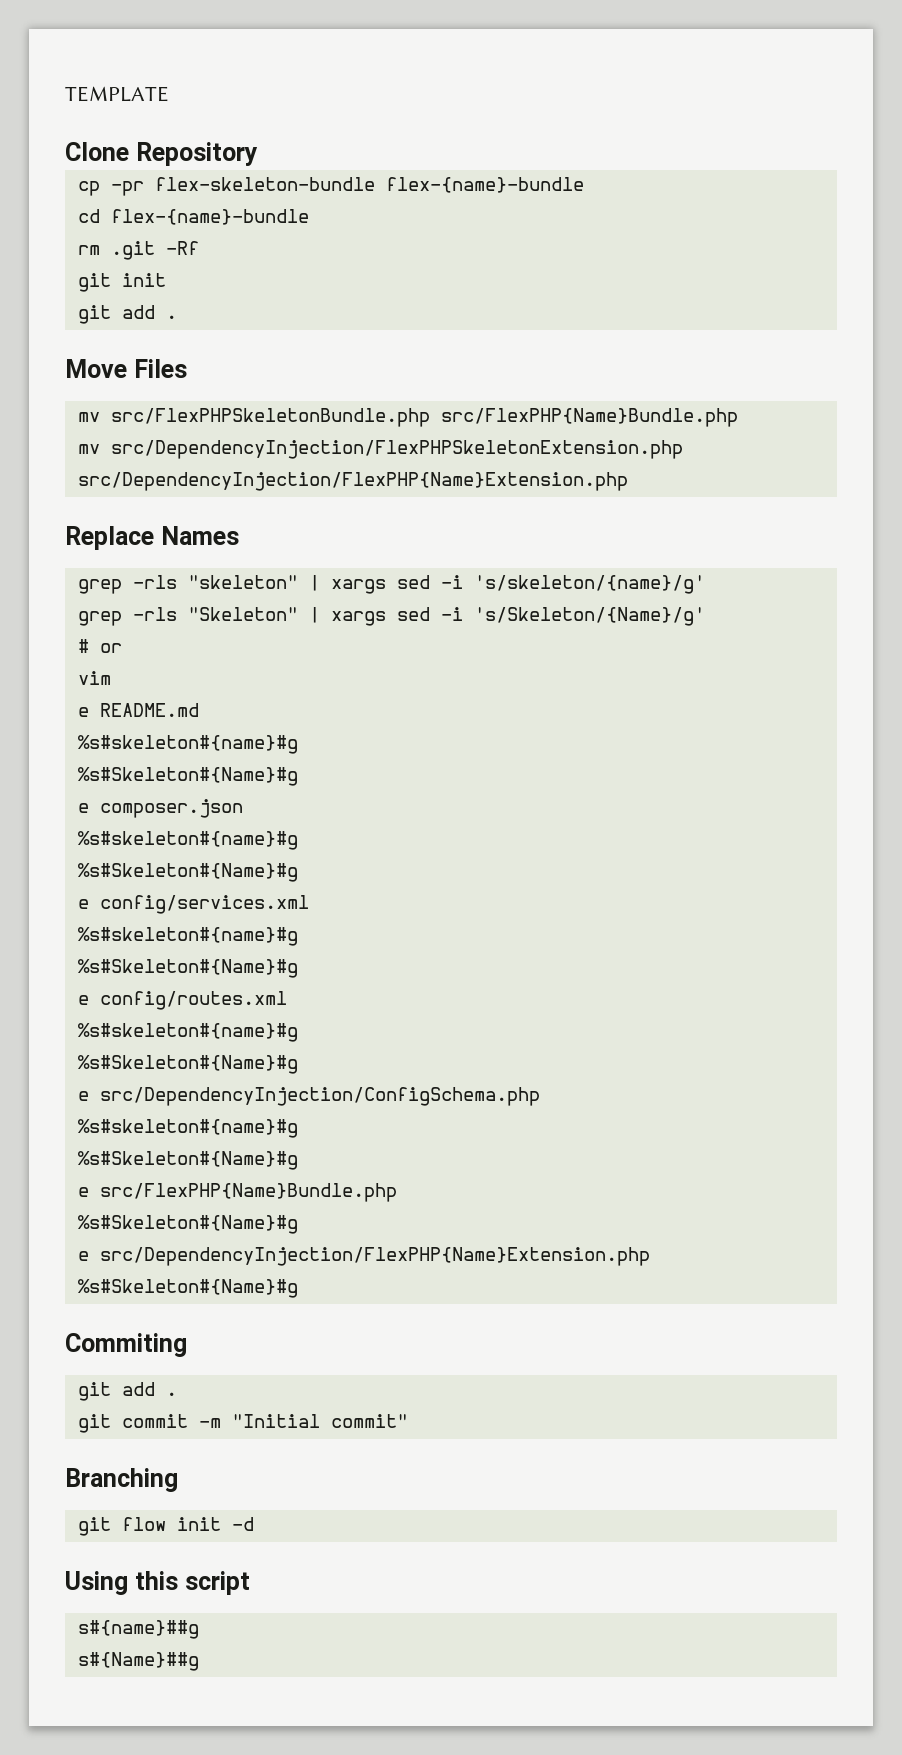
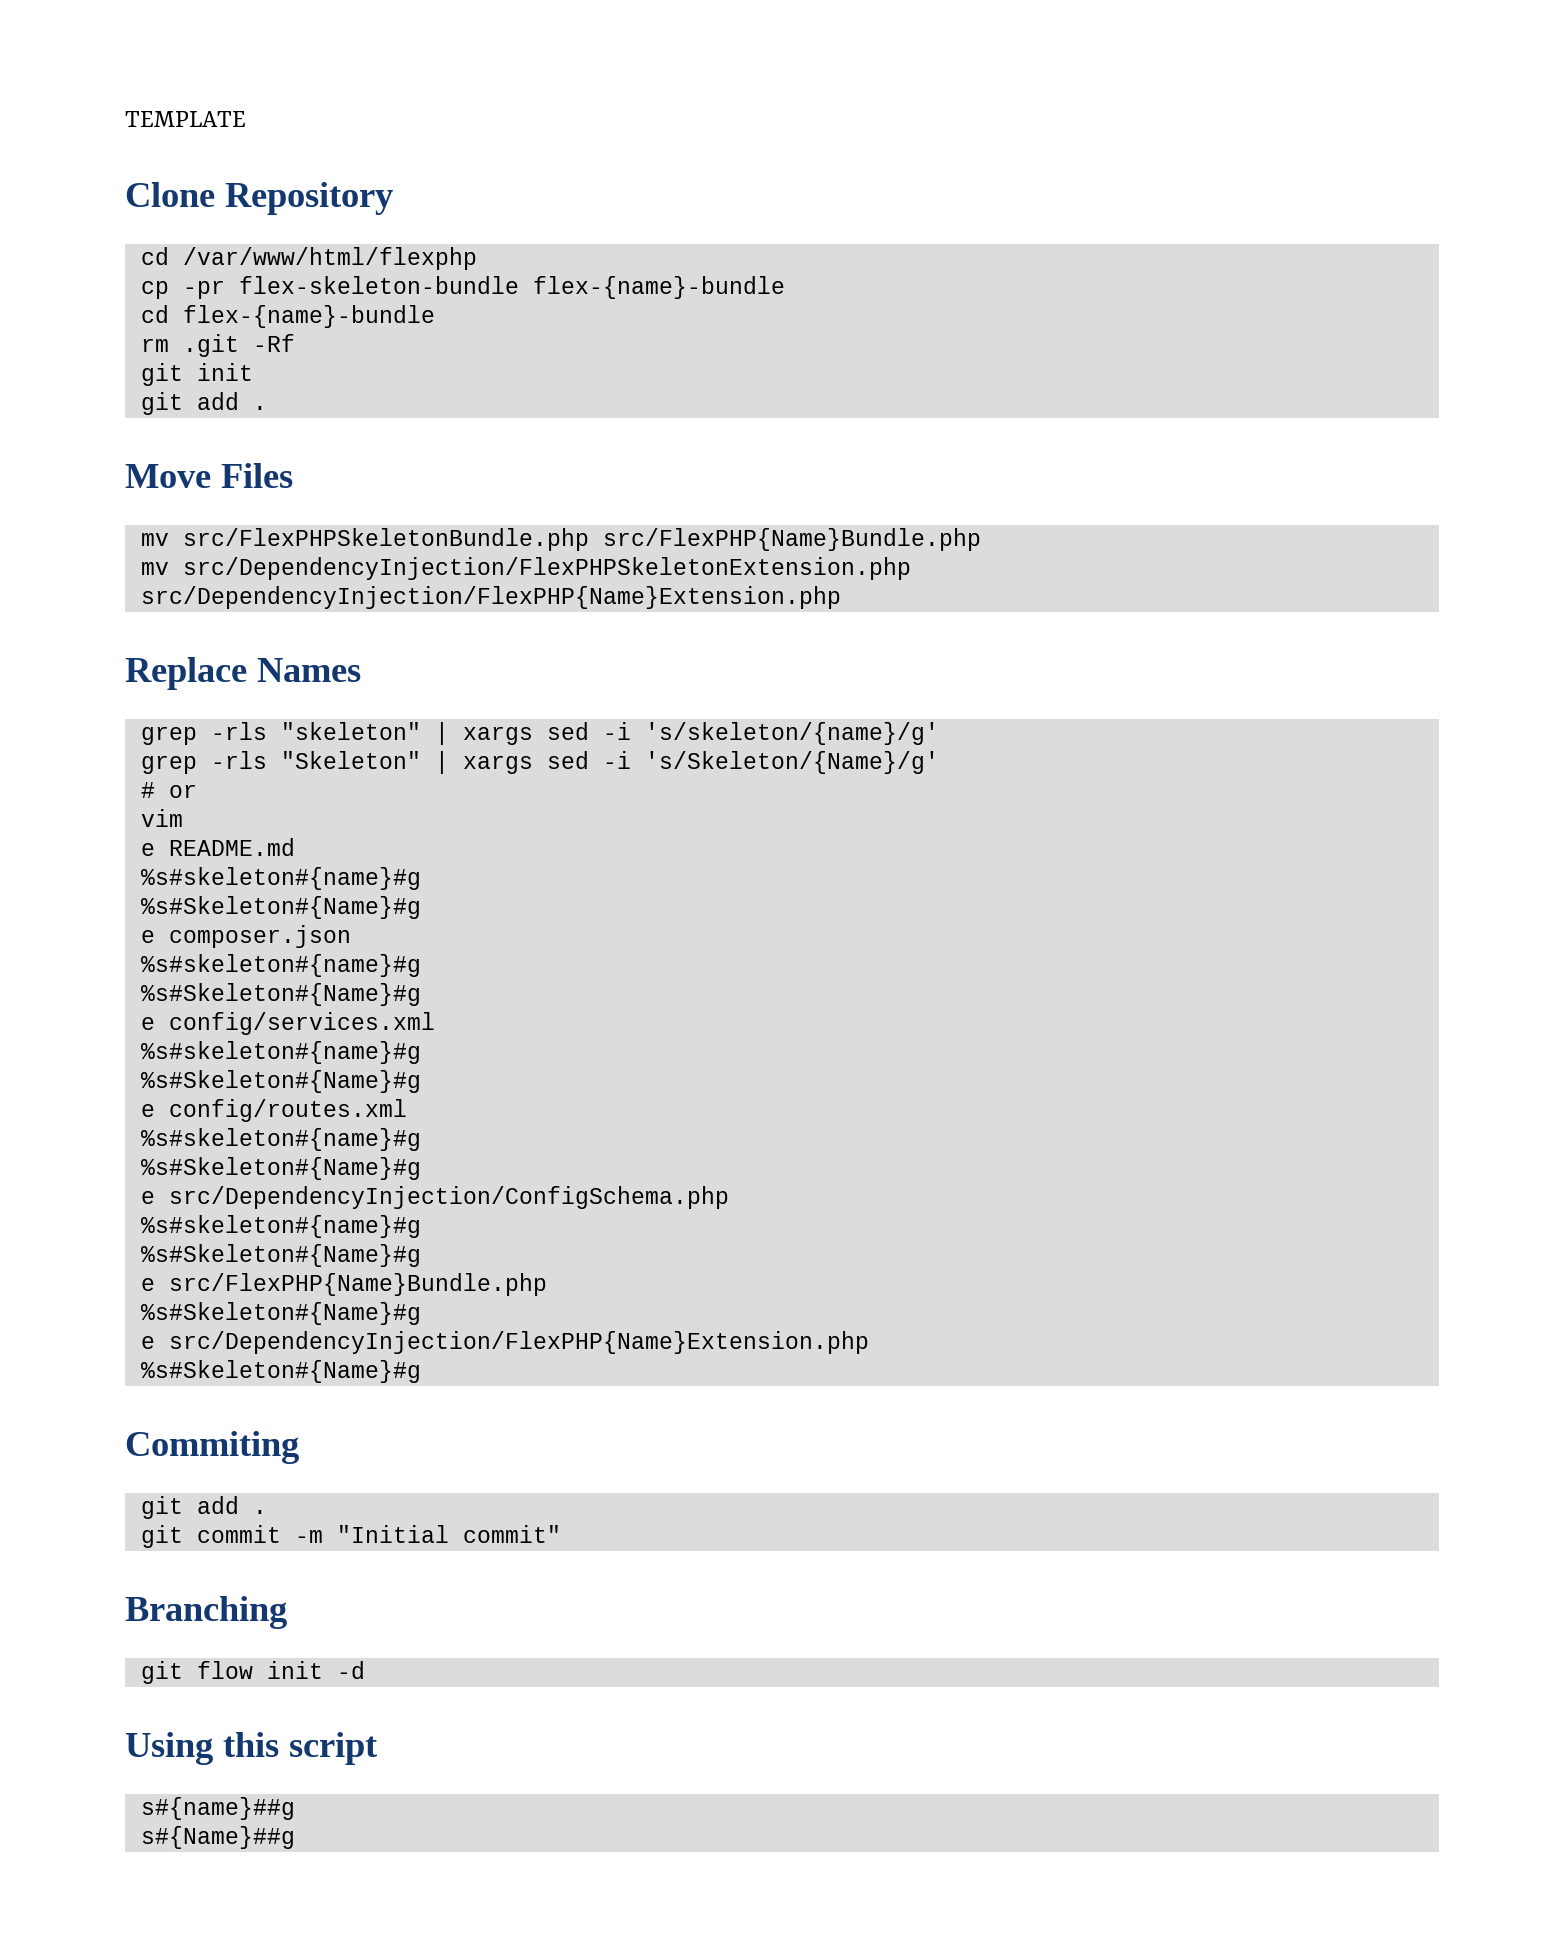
+ cd /var/www/html/flexphp

